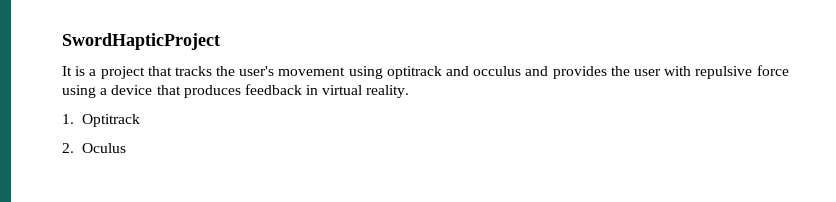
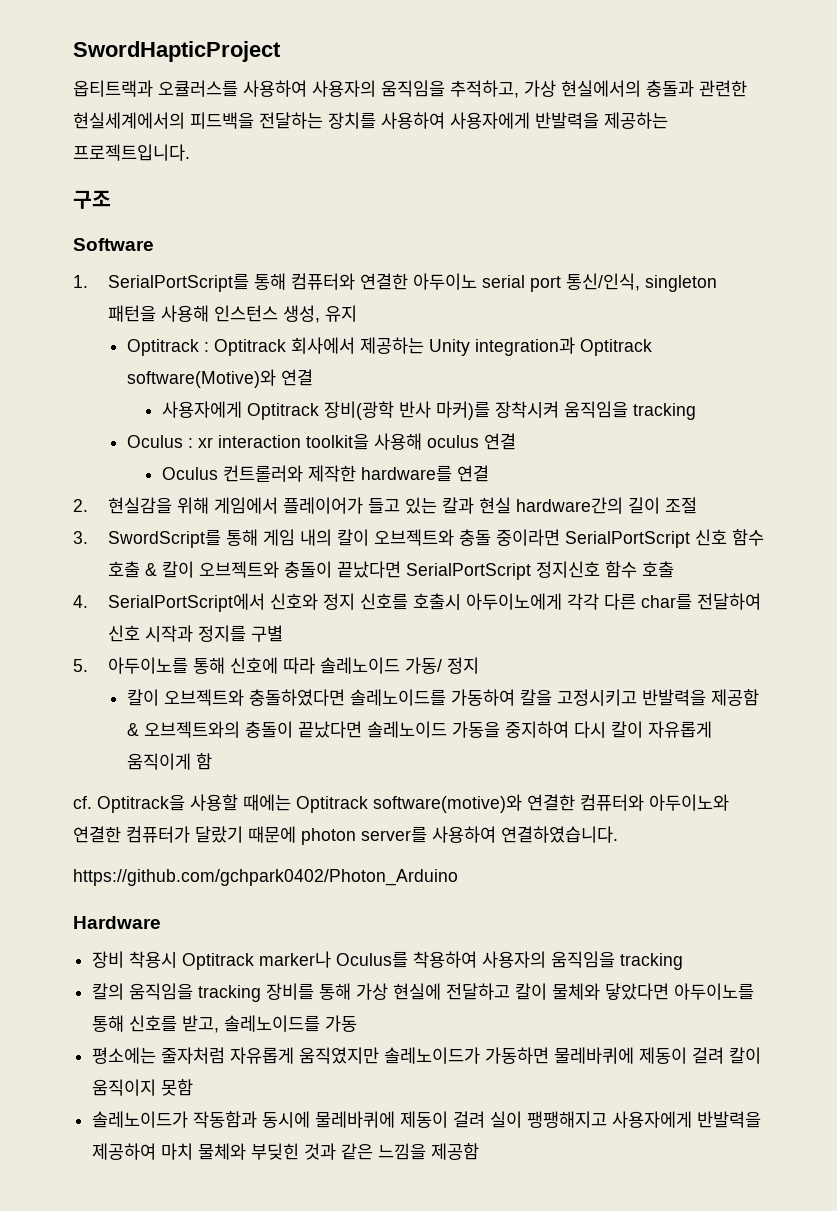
- It is a project that tracks the user's movement using optitrack and occulus and provides the user with repulsive force using a device that produces feedback in virtual reality.
- 1. Optitrack
- 2. Oculus
+ 옵티트랙과 오큘러스를 사용하여 사용자의 움직임을 추적하고, 가상 현실에서의 충돌과 관련한 현실세계에서의 피드백을 전달하는 장치를 사용하여 사용자에게 반발력을 제공하는 프로젝트입니다.
+ 구조
+ Software
+ 1. SerialPortScript를 통해 컴퓨터와 연결한 아두이노 serial port 통신/인식, singleton 패턴을 사용해 인스턴스 생성, 유지
+ Optitrack : Optitrack 회사에서 제공하는 Unity integration과 Optitrack software(Motive)와 연결
+ 사용자에게 Optitrack 장비(광학 반사 마커)를 장착시켜 움직임을 tracking
+ Oculus : xr interaction toolkit을 사용해 oculus 연결
+ Oculus 컨트롤러와 제작한 hardware를 연결
+ 2. 현실감을 위해 게임에서 플레이어가 들고 있는 칼과 현실 hardware간의 길이 조절
+ 3. SwordScript를 통해 게임 내의 칼이 오브젝트와 충돌 중이라면 SerialPortScript 신호 함수 호출 & 칼이 오브젝트와 충돌이 끝났다면 SerialPortScript 정지신호 함수 호출
+ 4. SerialPortScript에서 신호와 정지 신호를 호출시 아두이노에게 각각 다른 char를 전달하여 신호 시작과 정지를 구별
+ 5. 아두이노를 통해 신호에 따라 솔레노이드 가동/ 정지
+ 칼이 오브젝트와 충돌하였다면 솔레노이드를 가동하여 칼을 고정시키고 반발력을 제공함 & 오브젝트와의 충돌이 끝났다면 솔레노이드 가동을 중지하여 다시 칼이 자유롭게 움직이게 함
+ cf. Optitrack을 사용할 때에는 Optitrack software(motive)와 연결한 컴퓨터와 아두이노와 연결한 컴퓨터가 달랐기 때문에 photon server를 사용하여 연결하였습니다.
+ https://github.com/gchpark0402/Photon_Arduino
+ Hardware
+ 장비 착용시 Optitrack marker나 Oculus를 착용하여 사용자의 움직임을 tracking
+ 칼의 움직임을 tracking 장비를 통해 가상 현실에 전달하고 칼이 물체와 닿았다면 아두이노를 통해 신호를 받고, 솔레노이드를 가동
+ 평소에는 줄자처럼 자유롭게 움직였지만 솔레노이드가 가동하면 물레바퀴에 제동이 걸려 칼이 움직이지 못함
+ 솔레노이드가 작동함과 동시에 물레바퀴에 제동이 걸려 실이 팽팽해지고 사용자에게 반발력을 제공하여 마치 물체와 부딪힌 것과 같은 느낌을 제공함

